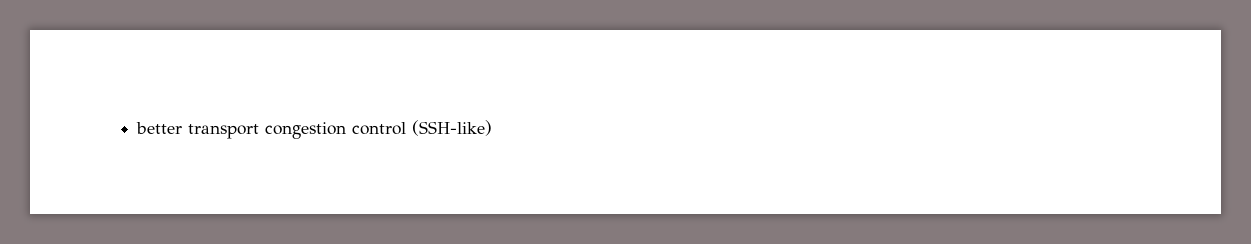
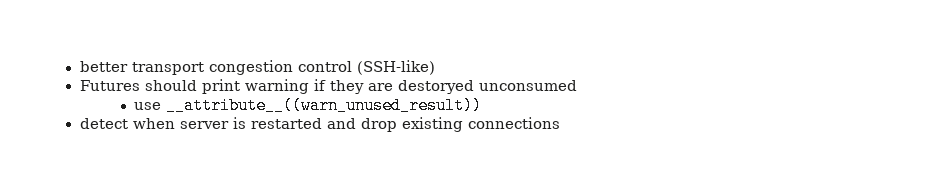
+ Futures should print warning if they are destoryed unconsumed
+ use __attribute__((warn_unused_result))
+ detect when server is restarted and drop existing connections

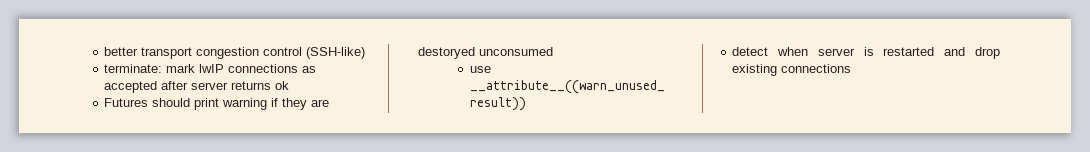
+ terminate: mark lwIP connections as accepted after server returns ok

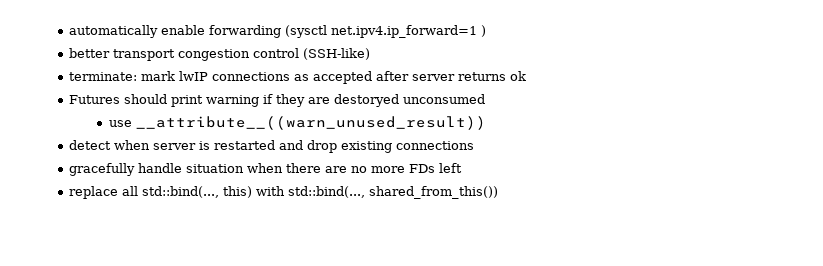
+ automatically enable forwarding (sysctl net.ipv4.ip_forward=1 )
+ gracefully handle situation when there are no more FDs left
+ replace all std::bind(..., this) with std::bind(..., shared_from_this())

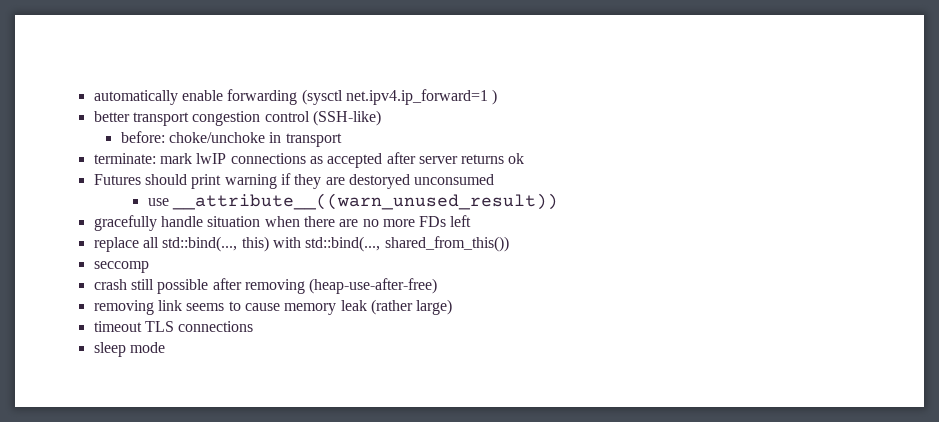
+ before: choke/unchoke in transport
- detect when server is restarted and drop existing connections
+ seccomp
+ crash still possible after removing (heap-use-after-free)
+ removing link seems to cause memory leak (rather large)
+ timeout TLS connections
+ sleep mode

